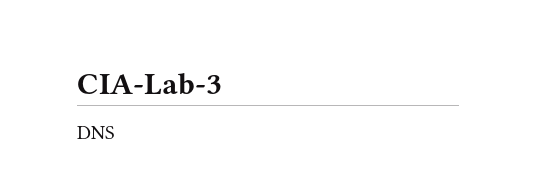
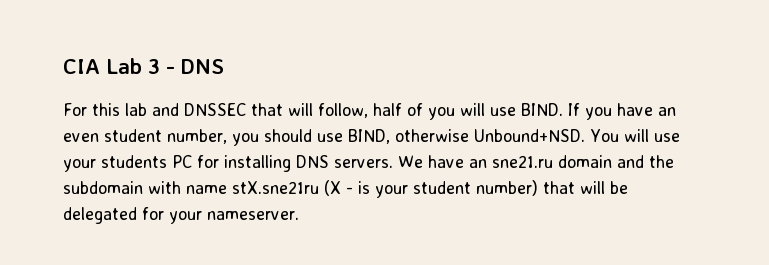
- CIA-Lab-3
- DNS
+ CIA Lab 3 - DNS
+ For this lab and DNSSEC that will follow, half of you will use BIND. If you have an even student number, you should use BIND, otherwise Unbound+NSD. You will use your students PC for installing DNS servers. We have an sne21.ru domain and the subdomain with name stX.sne21ru (X - is your student number) that will be delegated for your nameserver.

